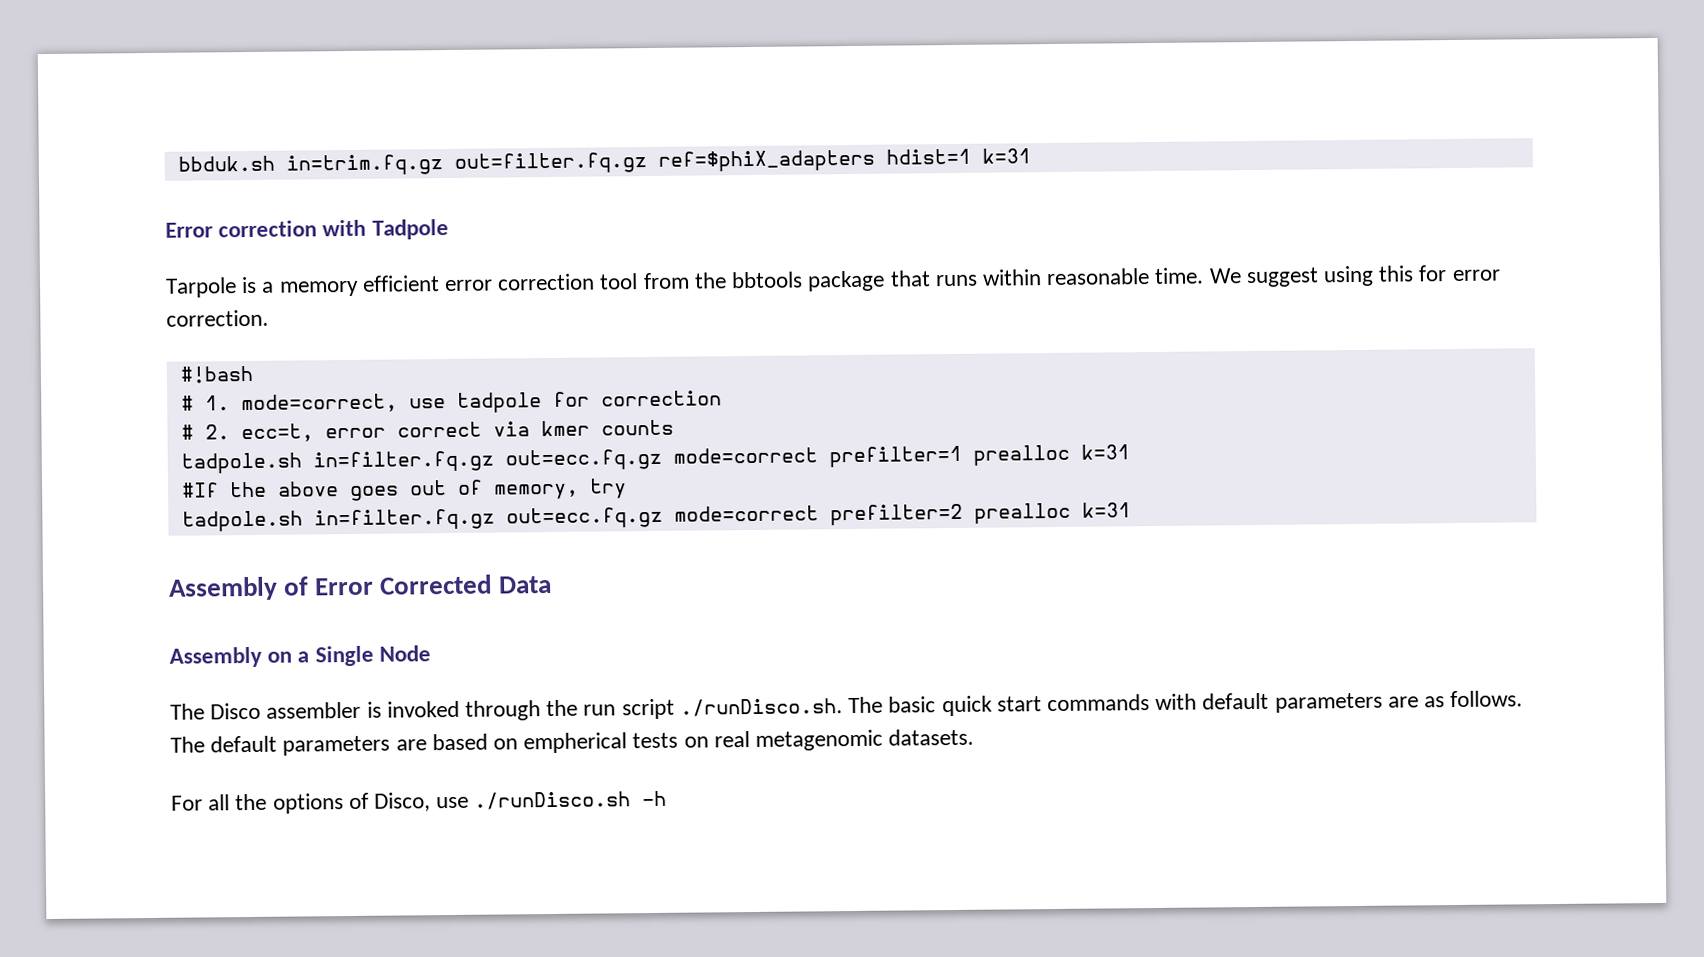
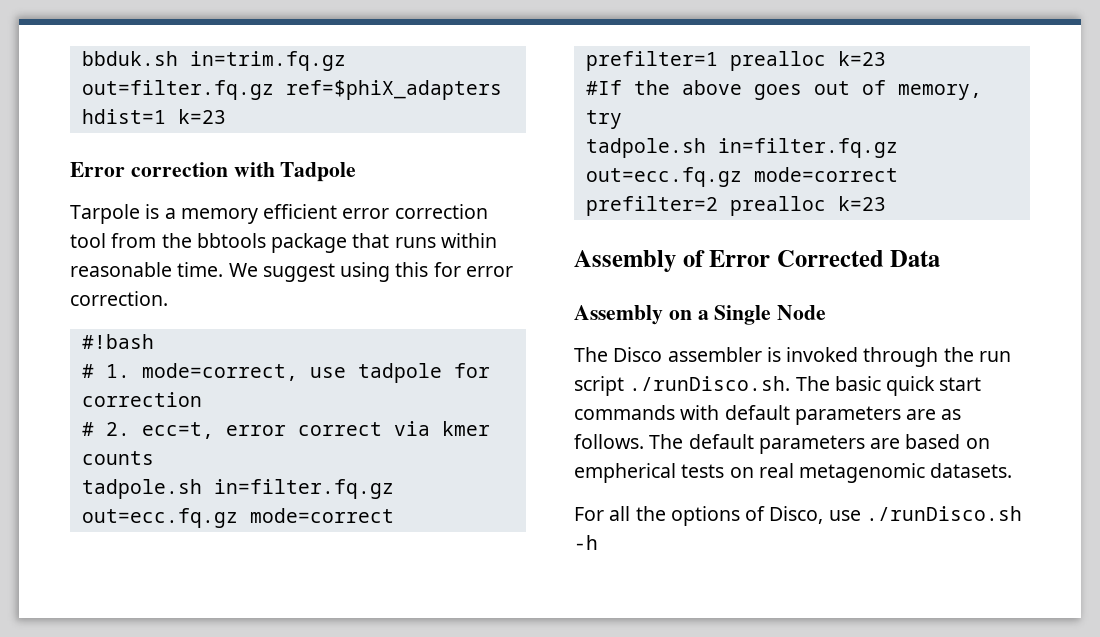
- bbduk.sh in=trim.fq.gz out=filter.fq.gz ref=$phiX_adapters hdist=1 k=31
+ bbduk.sh in=trim.fq.gz out=filter.fq.gz ref=$phiX_adapters hdist=1 k=23
- tadpole.sh in=filter.fq.gz out=ecc.fq.gz mode=correct prefilter=1 prealloc k=31
+ tadpole.sh in=filter.fq.gz out=ecc.fq.gz mode=correct prefilter=1 prealloc k=23
- tadpole.sh in=filter.fq.gz out=ecc.fq.gz mode=correct prefilter=2 prealloc k=31
+ tadpole.sh in=filter.fq.gz out=ecc.fq.gz mode=correct prefilter=2 prealloc k=23

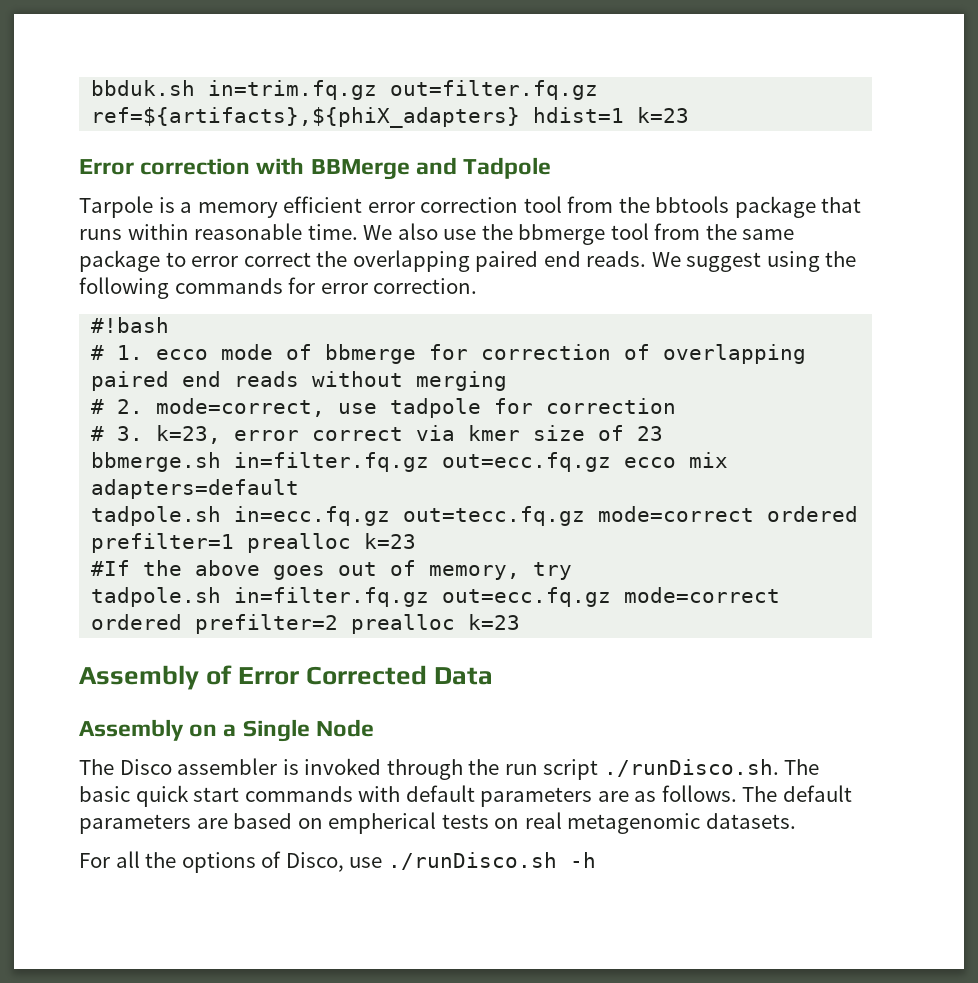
- bbduk.sh in=trim.fq.gz out=filter.fq.gz ref=$phiX_adapters hdist=1 k=23
+ bbduk.sh in=trim.fq.gz out=filter.fq.gz ref=${artifacts},${phiX_adapters} hdist=1 k=23
- Error correction with Tadpole
+ Error correction with BBMerge and Tadpole
- We suggest using this for error correction.
+ We also use the bbmerge tool from the same package to error correct the overlapping paired end reads. We suggest using the following commands for error correction.
- # 1. mode=correct, use tadpole for correction
+ # 1. ecco mode of bbmerge for correction of overlapping paired end reads without merging
+ # 2. mode=correct, use tadpole for correction
- # 2. ecc=t, error correct via kmer counts
- tadpole.sh in=filter.fq.gz out=ecc.fq.gz mode=correct prefilter=1 prealloc k=23
+ # 3. k=23, error correct via kmer size of 23
+ bbmerge.sh in=filter.fq.gz out=ecc.fq.gz ecco mix adapters=default
+ tadpole.sh in=ecc.fq.gz out=tecc.fq.gz mode=correct ordered prefilter=1 prealloc k=23
- tadpole.sh in=filter.fq.gz out=ecc.fq.gz mode=correct prefilter=2 prealloc k=23
+ tadpole.sh in=filter.fq.gz out=ecc.fq.gz mode=correct ordered prefilter=2 prealloc k=23

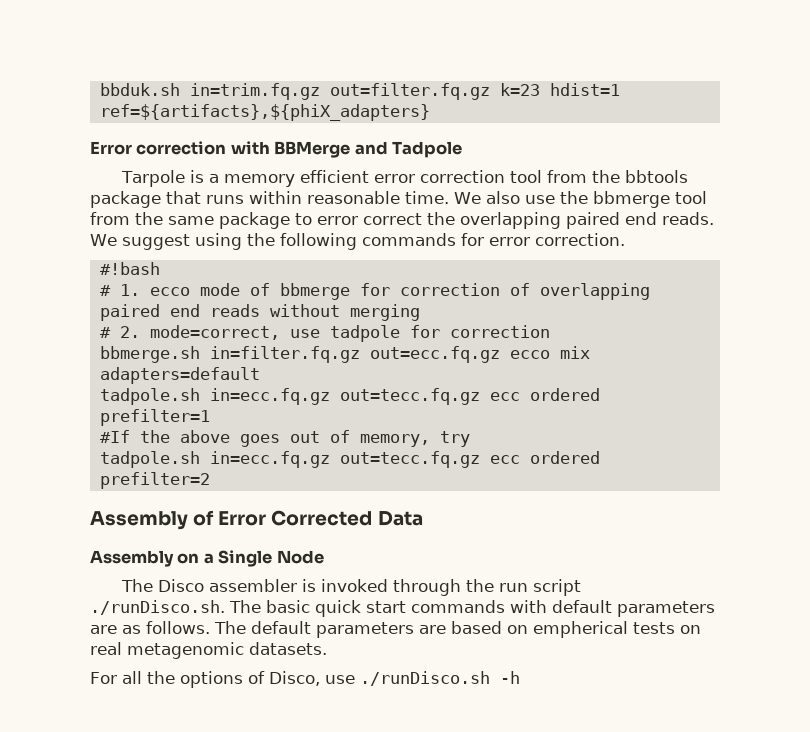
- bbduk.sh in=trim.fq.gz out=filter.fq.gz ref=${artifacts},${phiX_adapters} hdist=1 k=23
+ bbduk.sh in=trim.fq.gz out=filter.fq.gz k=23 hdist=1 ref=${artifacts},${phiX_adapters}
- # 3. k=23, error correct via kmer size of 23
- tadpole.sh in=ecc.fq.gz out=tecc.fq.gz mode=correct ordered prefilter=1 prealloc k=23
+ tadpole.sh in=ecc.fq.gz out=tecc.fq.gz ecc ordered prefilter=1
- tadpole.sh in=filter.fq.gz out=ecc.fq.gz mode=correct ordered prefilter=2 prealloc k=23
+ tadpole.sh in=ecc.fq.gz out=tecc.fq.gz ecc ordered prefilter=2

